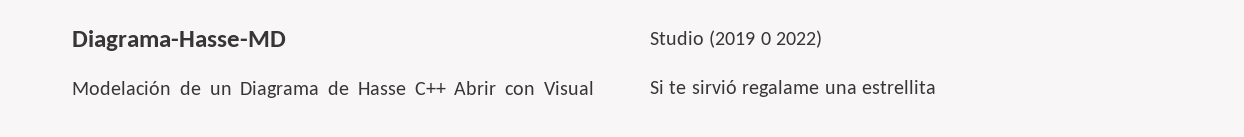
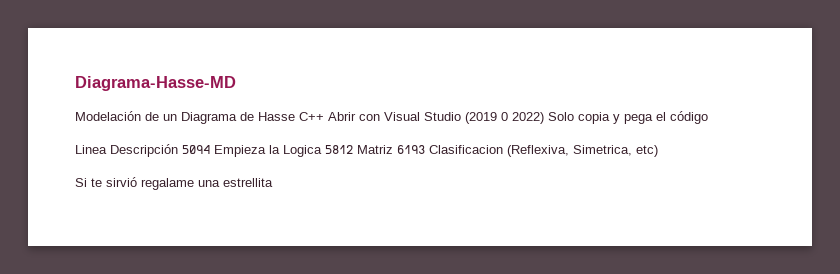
- Modelación de un Diagrama de Hasse C++ Abrir con Visual Studio (2019 0 2022)
+ Modelación de un Diagrama de Hasse C++ Abrir con Visual Studio (2019 0 2022) Solo copia y pega el código
+ Linea Descripción 5094 Empieza la Logica 5812 Matriz 6193 Clasificacion (Reflexiva, Simetrica, etc)

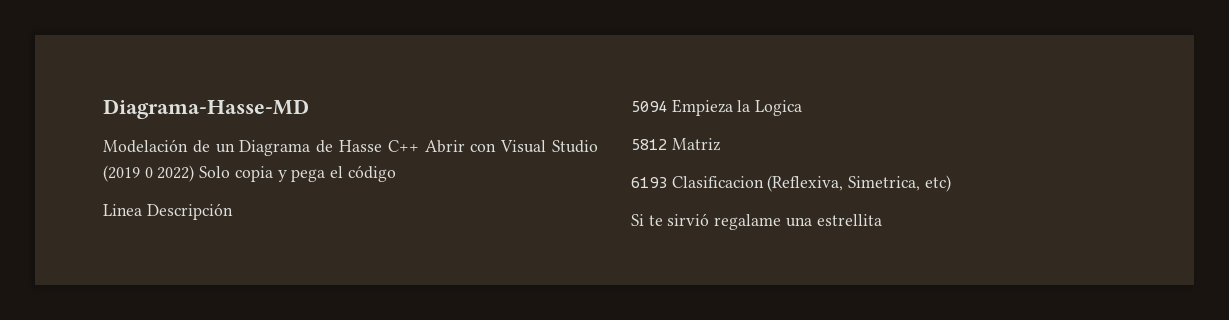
- Linea Descripción 5094 Empieza la Logica 5812 Matriz 6193 Clasificacion (Reflexiva, Simetrica, etc)
+ Linea Descripción
+ 5094 Empieza la Logica
+ 5812 Matriz
+ 6193 Clasificacion (Reflexiva, Simetrica, etc)

